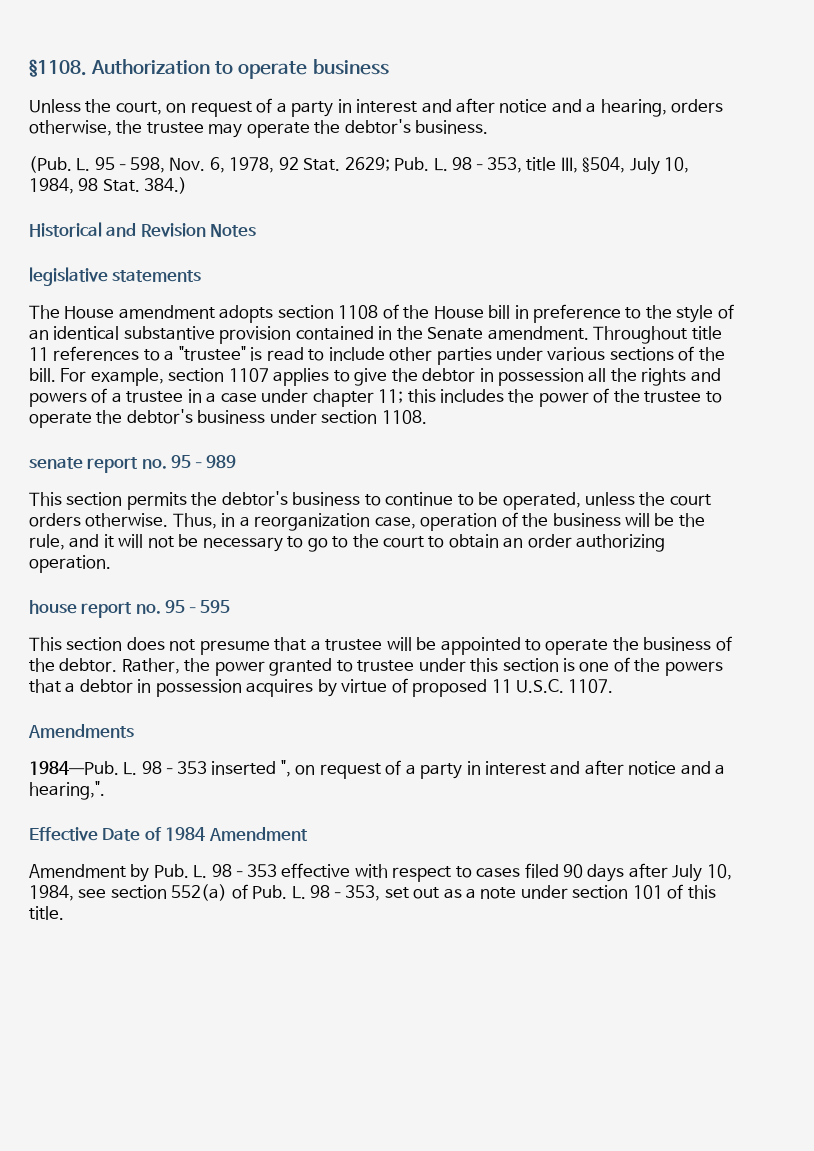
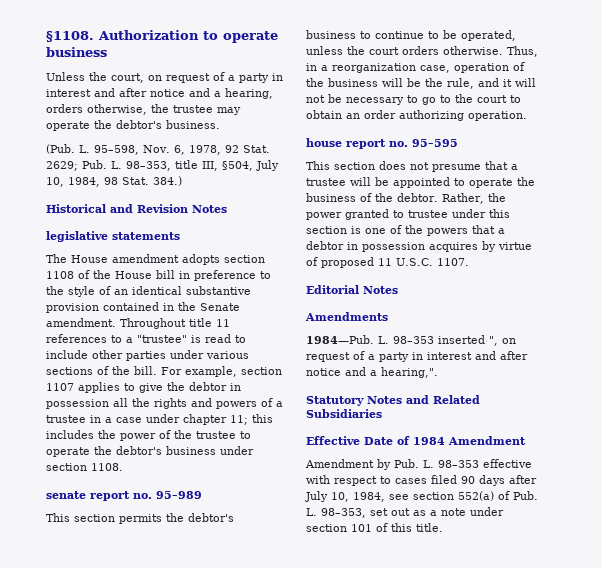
+ Editorial Notes
+ Statutory Notes and Related Subsidiaries

